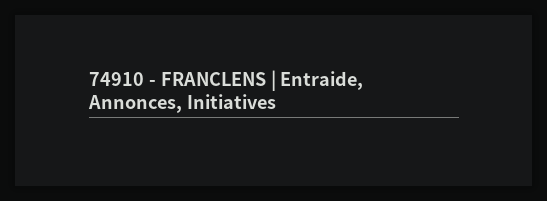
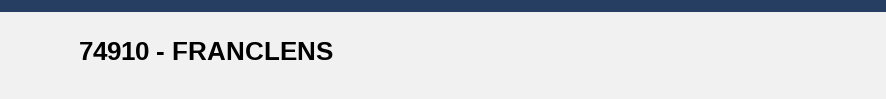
- 74910 - FRANCLENS | Entraide, Annonces, Initiatives
+ 74910 - FRANCLENS

